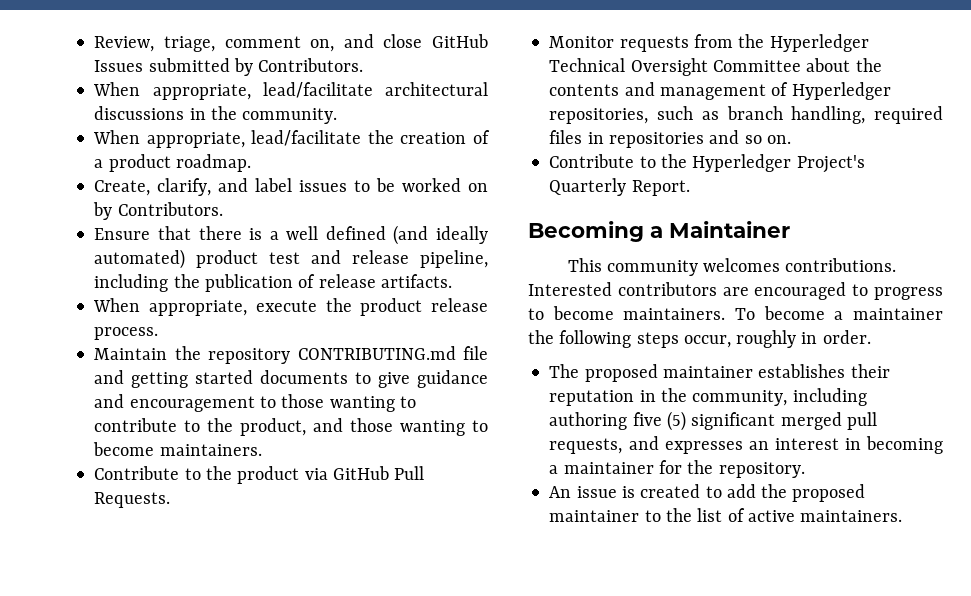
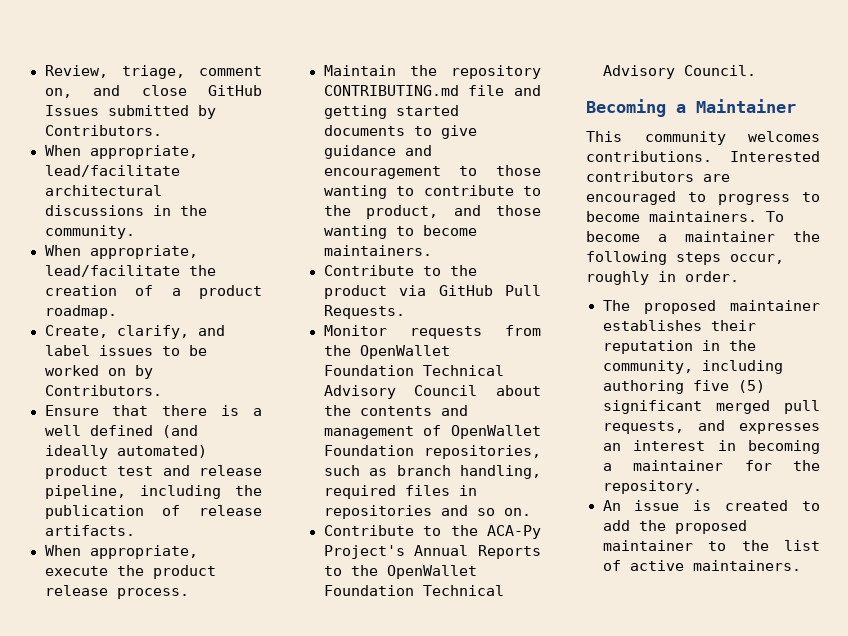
- Monitor requests from the Hyperledger Technical Oversight Committee about the contents and management of Hyperledger repositories, such as branch handling, required files in repositories and so on.
+ Monitor requests from the OpenWallet Foundation Technical Advisory Council about the contents and management of OpenWallet Foundation repositories, such as branch handling, required files in repositories and so on.
- Contribute to the Hyperledger Project's Quarterly Report.
+ Contribute to the ACA-Py Project's Annual Reports to the OpenWallet Foundation Technical Advisory Council.

